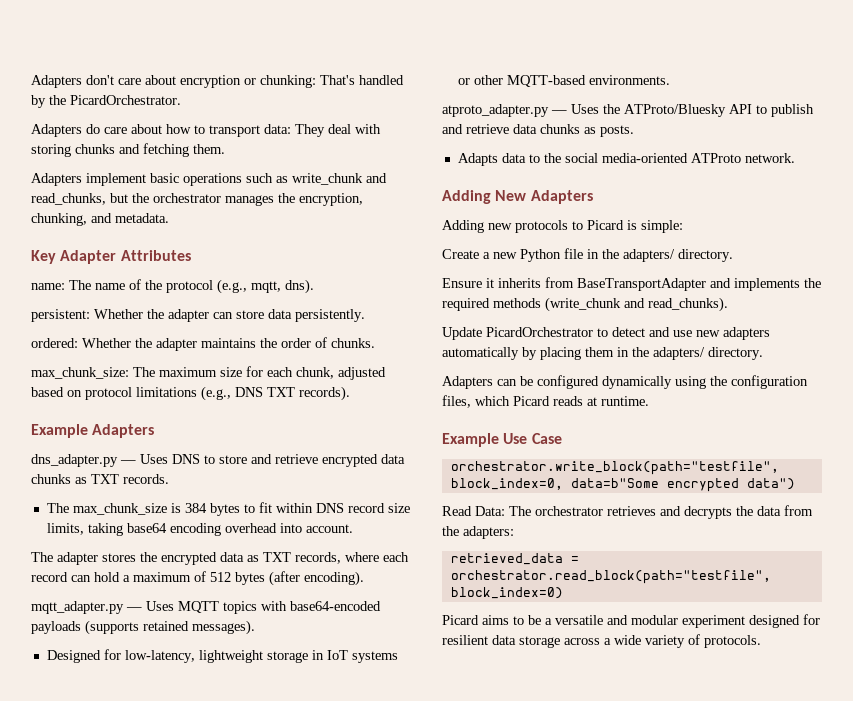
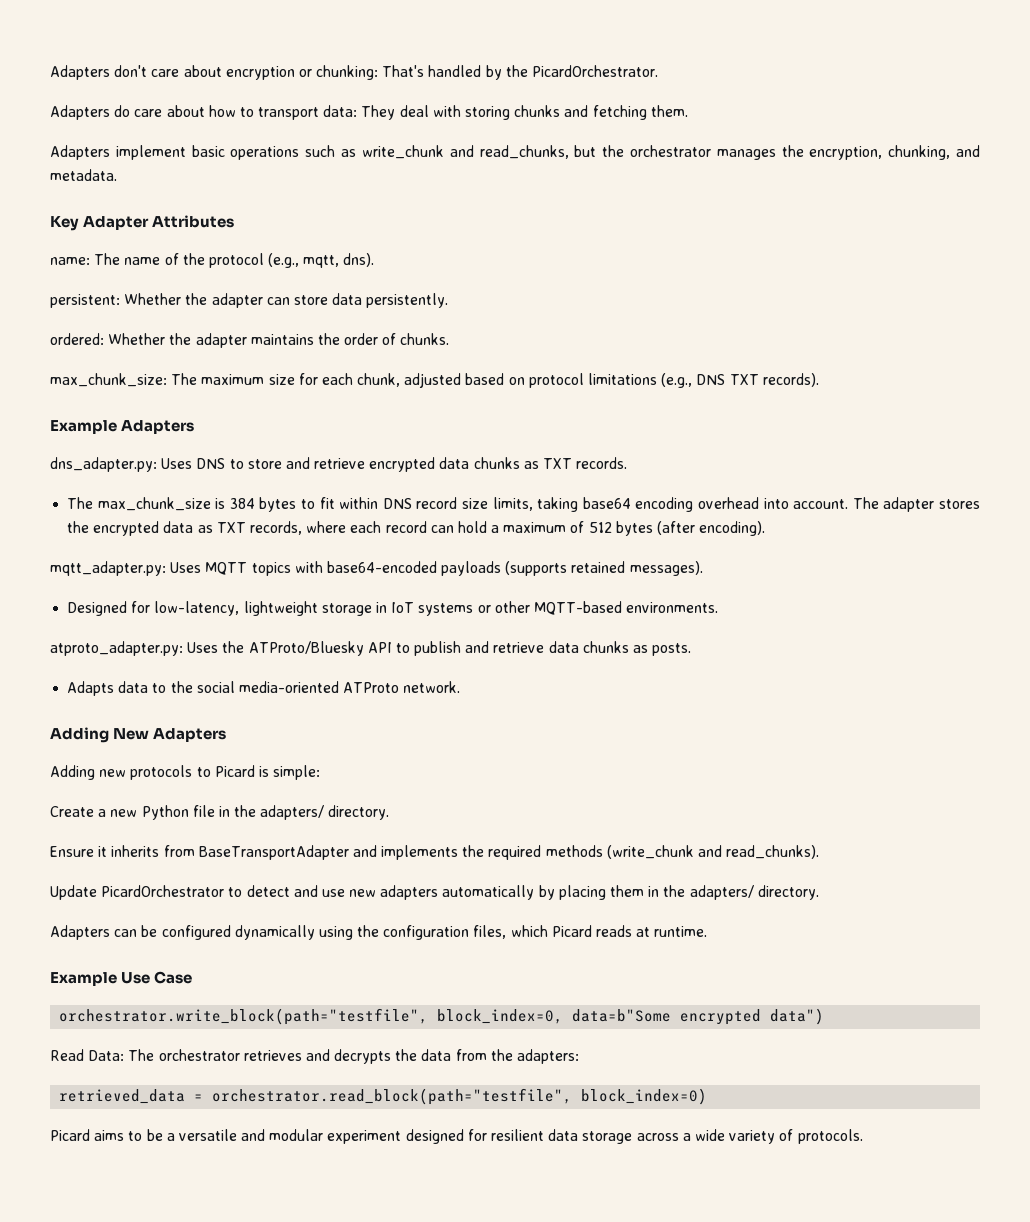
- dns_adapter.py — Uses DNS to store and retrieve encrypted data chunks as TXT records.
+ dns_adapter.py: Uses DNS to store and retrieve encrypted data chunks as TXT records.
- The max_chunk_size is 384 bytes to fit within DNS record size limits, taking base64 encoding overhead into account.
- The adapter stores the encrypted data as TXT records, where each record can hold a maximum of 512 bytes (after encoding).
+ The max_chunk_size is 384 bytes to fit within DNS record size limits, taking base64 encoding overhead into account. The adapter stores the encrypted data as TXT records, where each record can hold a maximum of 512 bytes (after encoding).
- mqtt_adapter.py — Uses MQTT topics with base64-encoded payloads (supports retained messages).
+ mqtt_adapter.py: Uses MQTT topics with base64-encoded payloads (supports retained messages).
- atproto_adapter.py — Uses the ATProto/Bluesky API to publish and retrieve data chunks as posts.
+ atproto_adapter.py: Uses the ATProto/Bluesky API to publish and retrieve data chunks as posts.

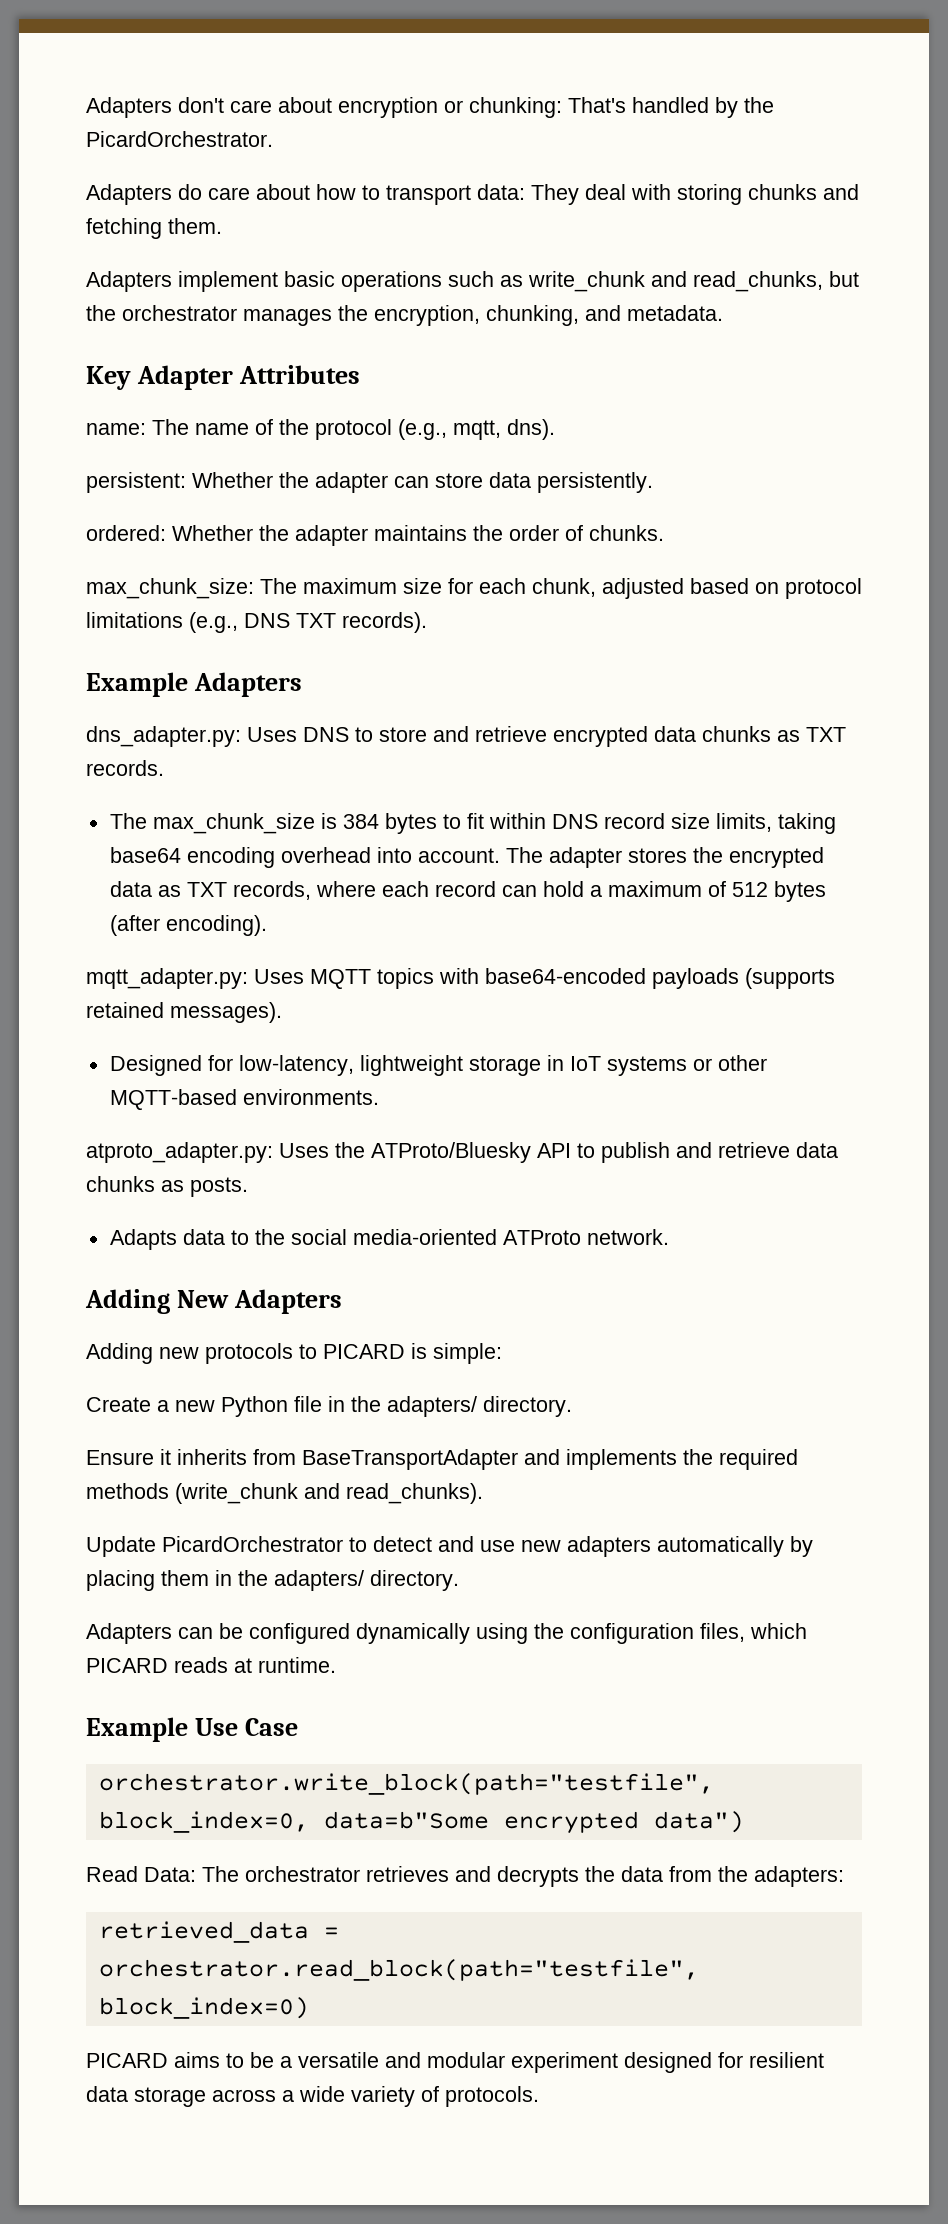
- Adding new protocols to Picard is simple:
+ Adding new protocols to PICARD is simple:
- Adapters can be configured dynamically using the configuration files, which Picard reads at runtime.
+ Adapters can be configured dynamically using the configuration files, which PICARD reads at runtime.
- Picard aims to be a versatile and modular experiment designed for resilient data storage across a wide variety of protocols.
+ PICARD aims to be a versatile and modular experiment designed for resilient data storage across a wide variety of protocols.

